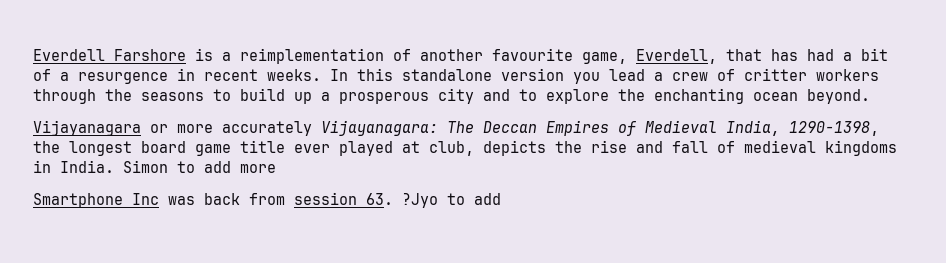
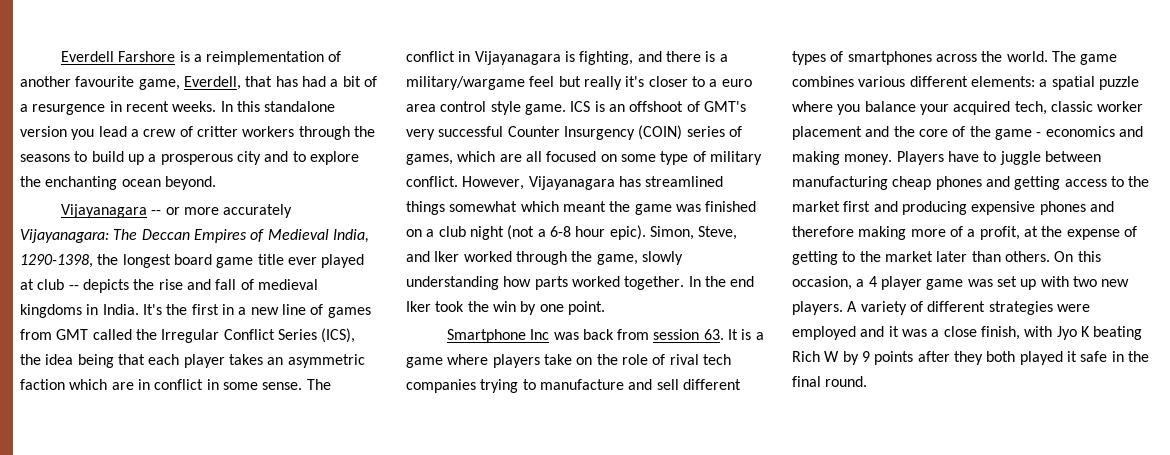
- Vijayanagara or more accurately Vijayanagara: The Deccan Empires of Medieval India, 1290-1398, the longest board game title ever played at club, depicts the rise and fall of medieval kingdoms in India.
+ Vijayanagara -- or more accurately Vijayanagara: The Deccan Empires of Medieval India, 1290-1398, the longest board game title ever played at club -- depicts the rise and fall of medieval kingdoms in India.
- Simon to add more
+ It's the first in a new line of games from GMT called the Irregular Conflict Series (ICS), the idea being that each player takes an asymmetric faction which are in conflict in some sense. The conflict in Vijayanagara is fighting, and there is a military/wargame feel but really it's closer to a euro area control style game. ICS is an offshoot of GMT's very successful Counter Insurgency (COIN) series of games, which are all focused on some type of military conflict. However, Vijayanagara has streamlined things somewhat which meant the game was finished on a club night (not a 6-8 hour epic). Simon, Steve, and Iker worked through the game, slowly understanding how parts worked together. In the end Iker took the win by one point.
- Smartphone Inc was back from session 63. ?Jyo to add
+ Smartphone Inc was back from session 63. It is a game where players take on the role of rival tech companies trying to manufacture and sell different types of smartphones across the world. The game combines various different elements: a spatial puzzle where you balance your acquired tech, classic worker placement and the core of the game - economics and making money. Players have to juggle between manufacturing cheap phones and getting access to the market first and producing expensive phones and therefore making more of a profit, at the expense of getting to the market later than others. On this occasion, a 4 player game was set up with two new players. A variety of different strategies were employed and it was a close finish, with Jyo K beating Rich W by 9 points after they both played it safe in the final round.

